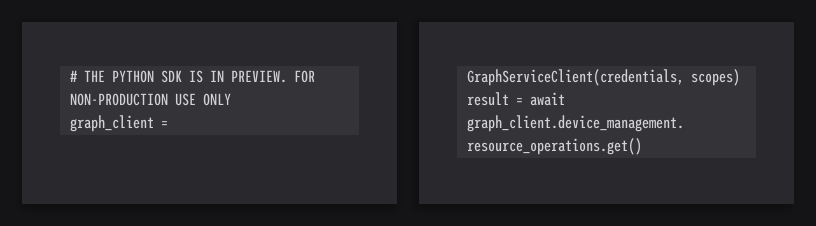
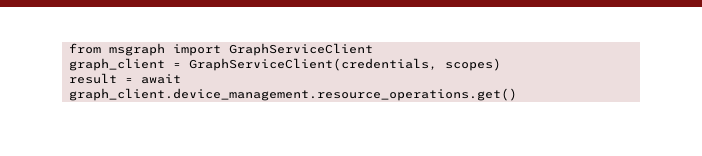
- # THE PYTHON SDK IS IN PREVIEW. FOR NON-PRODUCTION USE ONLY
+ from msgraph import GraphServiceClient

